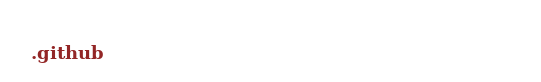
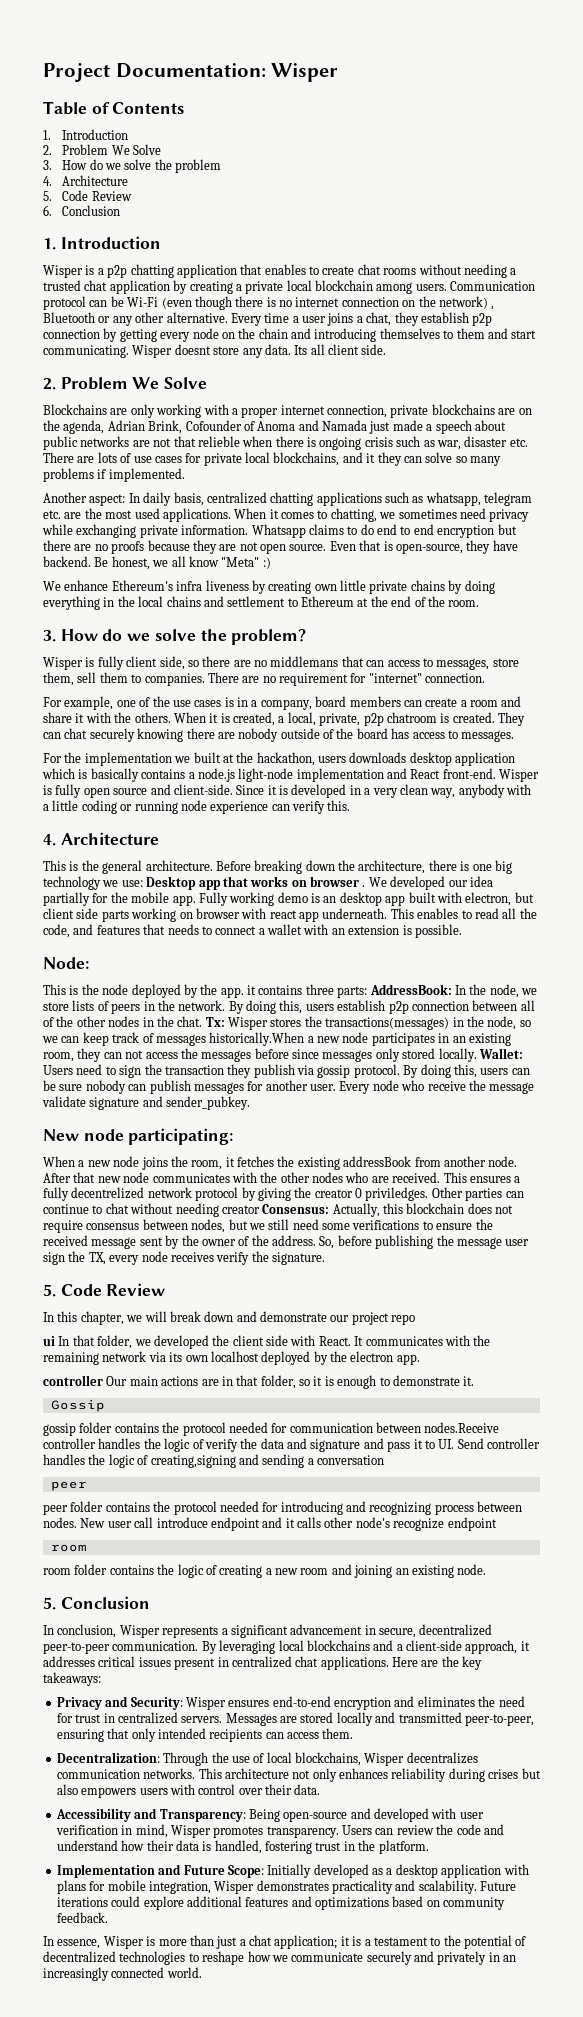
- .github
+ Project Documentation: Wisper
+ Table of Contents
+ 1. Introduction
+ 2. Problem We Solve
+ 3. How do we solve the problem
+ 4. Architecture
+ 5. Code Review
+ 6. Conclusion
+ 1. Introduction
+ Wisper is a p2p chatting application that enables to create chat rooms without needing a trusted chat application by creating a private local blockchain among users. Communication protocol can be Wi-Fi (even though there is no internet connection on the network) , Bluetooth or any other alternative. Every time a user joins a chat, they establish p2p connection by getting every node on the chain and introducing themselves to them and start communicating. Wisper doesnt store any data. Its all client side.
+ 2. Problem We Solve
+ Blockchains are only working with a proper internet connection, private blockchains are on the agenda, Adrian Brink, Cofounder of Anoma and Namada just made a speech about public networks are not that relieble when there is ongoing crisis such as war, disaster etc. There are lots of use cases for private local blockchains, and it they can solve so many problems if implemented.
+ Another aspect: In daily basis, centralized chatting applications such as whatsapp, telegram etc. are the most used applications. When it comes to chatting, we sometimes need privacy while exchanging private information. Whatsapp claims to do end to end encryption but there are no proofs because they are not open source. Even that is open-source, they have backend. Be honest, we all know "Meta" :)
+ We enhance Ethereum's infra liveness by creating own little private chains by doing everything in the local chains and settlement to Ethereum at the end of the room.
+ 3. How do we solve the problem?
+ Wisper is fully client side, so there are no middlemans that can access to messages, store them, sell them to companies. There are no requirement for "internet" connection.
+ For example, one of the use cases is in a company, board members can create a room and share it with the others. When it is created, a local, private, p2p chatroom is created. They can chat securely knowing there are nobody outside of the board has access to messages.
+ For the implementation we built at the hackathon, users downloads desktop application which is basically contains a node.js light-node implementation and React front-end. Wisper is fully open source and client-side. Since it is developed in a very clean way, anybody with a little coding or running node experience can verify this.
+ 4. Architecture
+ This is the general architecture. Before breaking down the architecture, there is one big technology we use: Desktop app that works on browser . We developed our idea partially for the mobile app. Fully working demo is an desktop app built with electron, but client side parts working on browser with react app underneath. This enables to read all the code, and features that needs to connect a wallet with an extension is possible.
+ Node:
+ This is the node deployed by the app. it contains three parts: AddressBook: In the node, we store lists of peers in the network. By doing this, users establish p2p connection between all of the other nodes in the chat. Tx: Wisper stores the transactions(messages) in the node, so we can keep track of messages historically.When a new node participates in an existing room, they can not access the messages before since messages only stored locally. Wallet: Users need to sign the transaction they publish via gossip protocol. By doing this, users can be sure nobody can publish messages for another user. Every node who receive the message validate signature and sender_pubkey.
+ New node participating:
+ When a new node joins the room, it fetches the existing addressBook from another node. After that new node communicates with the other nodes who are received. This ensures a fully decentrelized network protocol by giving the creator 0 priviledges. Other parties can continue to chat without needing creator Consensus: Actually, this blockchain does not require consensus between nodes, but we still need some verifications to ensure the received message sent by the owner of the address. So, before publishing the message user sign the TX, every node receives verify the signature.
+ 5. Code Review
+ In this chapter, we will break down and demonstrate our project repo
+ ui In that folder, we developed the client side with React. It communicates with the remaining network via its own localhost deployed by the electron app.
+ controller Our main actions are in that folder, so it is enough to demonstrate it.
+ Gossip
+ gossip folder contains the protocol needed for communication between nodes.Receive controller handles the logic of verify the data and signature and pass it to UI. Send controller handles the logic of creating,signing and sending a conversation
+ peer
+ peer folder contains the protocol needed for introducing and recognizing process between nodes. New user call introduce endpoint and it calls other node's recognize endpoint
+ room
+ room folder contains the logic of creating a new room and joining an existing node.
+ 5. Conclusion
+ In conclusion, Wisper represents a significant advancement in secure, decentralized peer-to-peer communication. By leveraging local blockchains and a client-side approach, it addresses critical issues present in centralized chat applications. Here are the key takeaways:
+ Privacy and Security: Wisper ensures end-to-end encryption and eliminates the need for trust in centralized servers. Messages are stored locally and transmitted peer-to-peer, ensuring that only intended recipients can access them.
+ Decentralization: Through the use of local blockchains, Wisper decentralizes communication networks. This architecture not only enhances reliability during crises but also empowers users with control over their data.
+ Accessibility and Transparency: Being open-source and developed with user verification in mind, Wisper promotes transparency. Users can review the code and understand how their data is handled, fostering trust in the platform.
+ Implementation and Future Scope: Initially developed as a desktop application with plans for mobile integration, Wisper demonstrates practicality and scalability. Future iterations could explore additional features and optimizations based on community feedback.
+ In essence, Wisper is more than just a chat application; it is a testament to the potential of decentralized technologies to reshape how we communicate securely and privately in an increasingly connected world.

